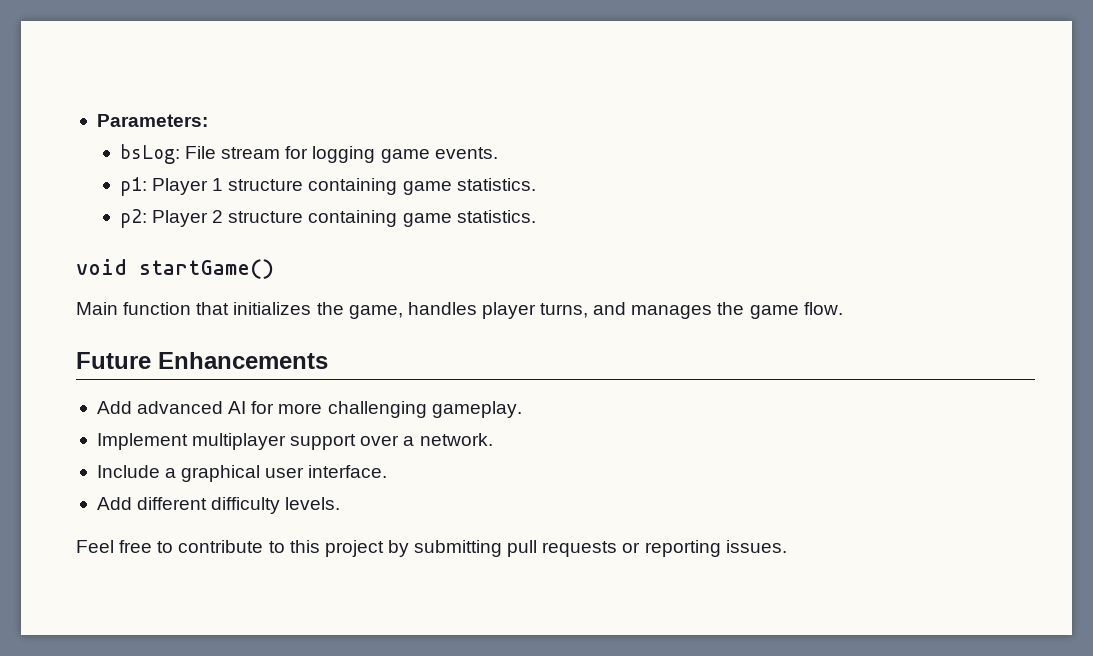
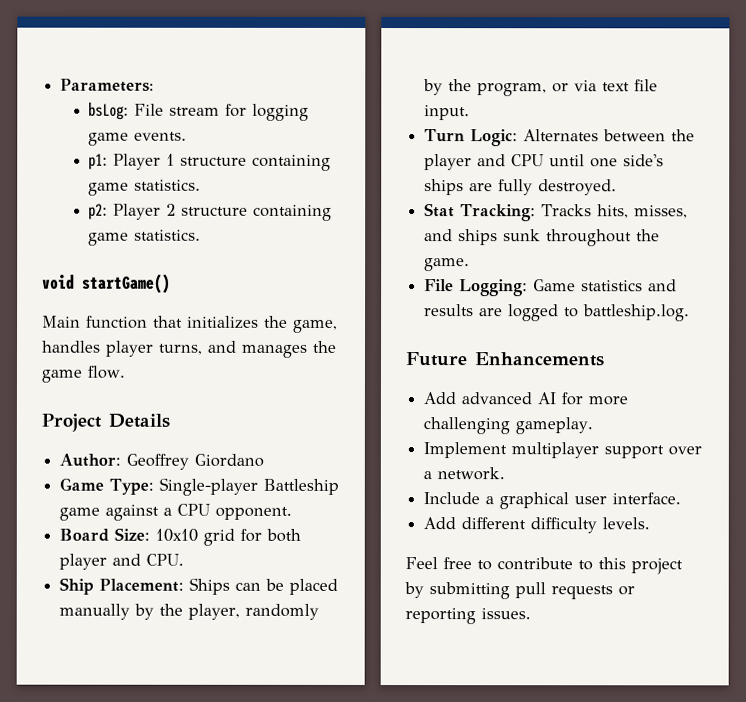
+ Project Details
+ Author: Geoffrey Giordano
+ Game Type: Single-player Battleship game against a CPU opponent.
+ Board Size: 10x10 grid for both player and CPU.
+ Ship Placement: Ships can be placed manually by the player, randomly by the program, or via text file input.
+ Turn Logic: Alternates between the player and CPU until one side's ships are fully destroyed.
+ Stat Tracking: Tracks hits, misses, and ships sunk throughout the game.
+ File Logging: Game statistics and results are logged to battleship.log.

